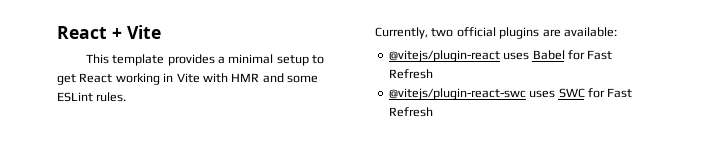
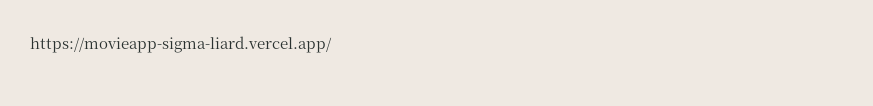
- React + Vite
- This template provides a minimal setup to get React working in Vite with HMR and some ESLint rules.
- Currently, two official plugins are available:
- @vitejs/plugin-react uses Babel for Fast Refresh
- @vitejs/plugin-react-swc uses SWC for Fast Refresh
+ https://movieapp-sigma-liard.vercel.app/

